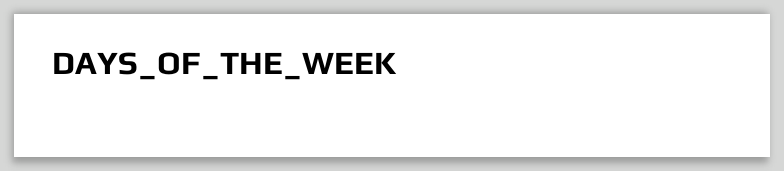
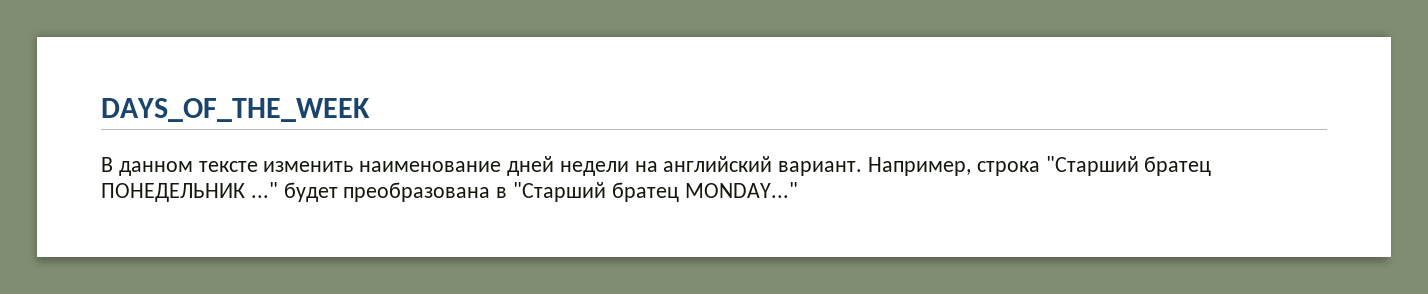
+ В данном тексте изменить наименование дней недели на английский вариант. Например, строка "Старший братец ПОНЕДЕЛЬНИК ..." будет преобразована в "Старший братец MONDAY..."

